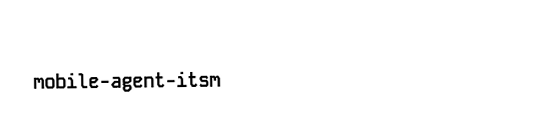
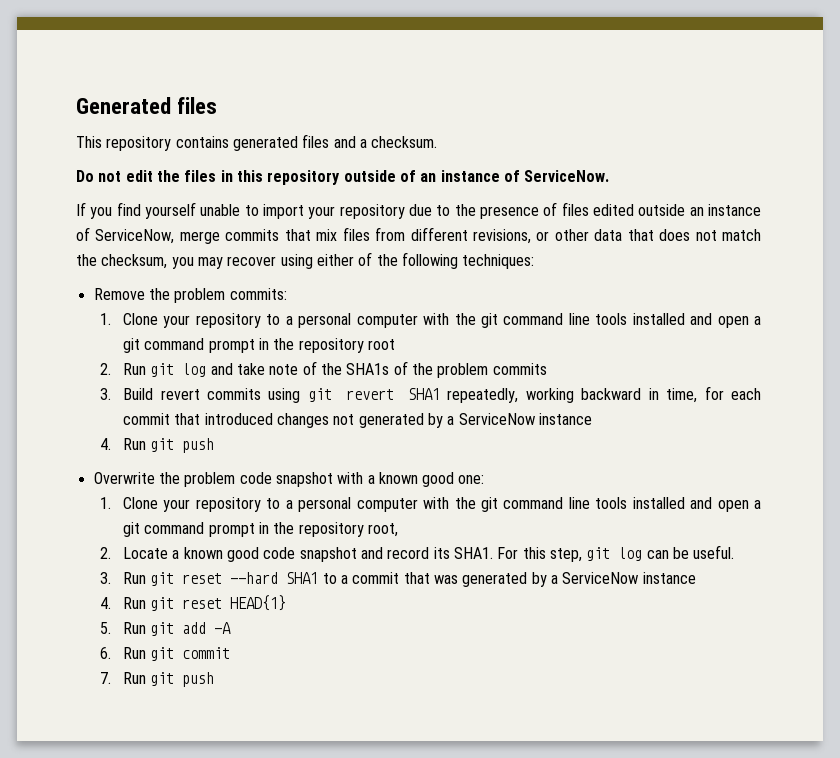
- mobile-agent-itsm
+ Generated files
+ This repository contains generated files and a checksum.
+ Do not edit the files in this repository outside of an instance of ServiceNow.
+ If you find yourself unable to import your repository due to the presence of files edited outside an instance of ServiceNow, merge commits that mix files from different revisions, or other data that does not match the checksum, you may recover using either of the following techniques:
+ Remove the problem commits:
+ 1. Clone your repository to a personal computer with the git command line tools installed and open a git command prompt in the repository root
+ 2. Run git log and take note of the SHA1s of the problem commits
+ 3. Build revert commits using git revert SHA1 repeatedly, working backward in time, for each commit that introduced changes not generated by a ServiceNow instance
+ 4. Run git push
+ Overwrite the problem code snapshot with a known good one:
+ 1. Clone your repository to a personal computer with the git command line tools installed and open a git command prompt in the repository root,
+ 2. Locate a known good code snapshot and record its SHA1. For this step, git log can be useful.
+ 3. Run git reset --hard SHA1 to a commit that was generated by a ServiceNow instance
+ 4. Run git reset HEAD{1}
+ 5. Run git add -A
+ 6. Run git commit
+ 7. Run git push

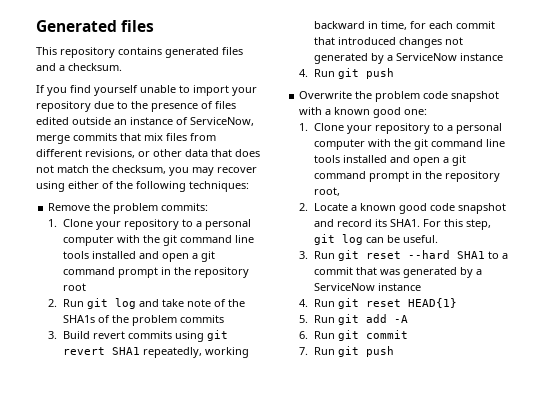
- Do not edit the files in this repository outside of an instance of ServiceNow.

